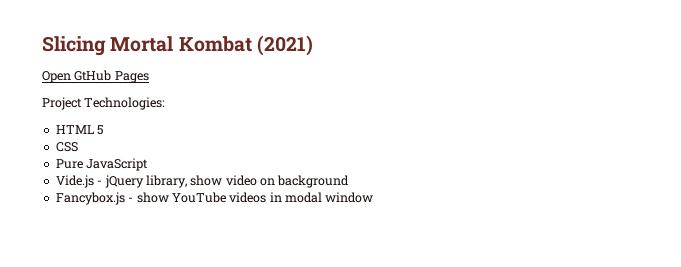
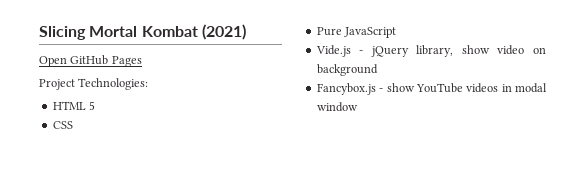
- Open GtHub Pages
+ Open GitHub Pages

